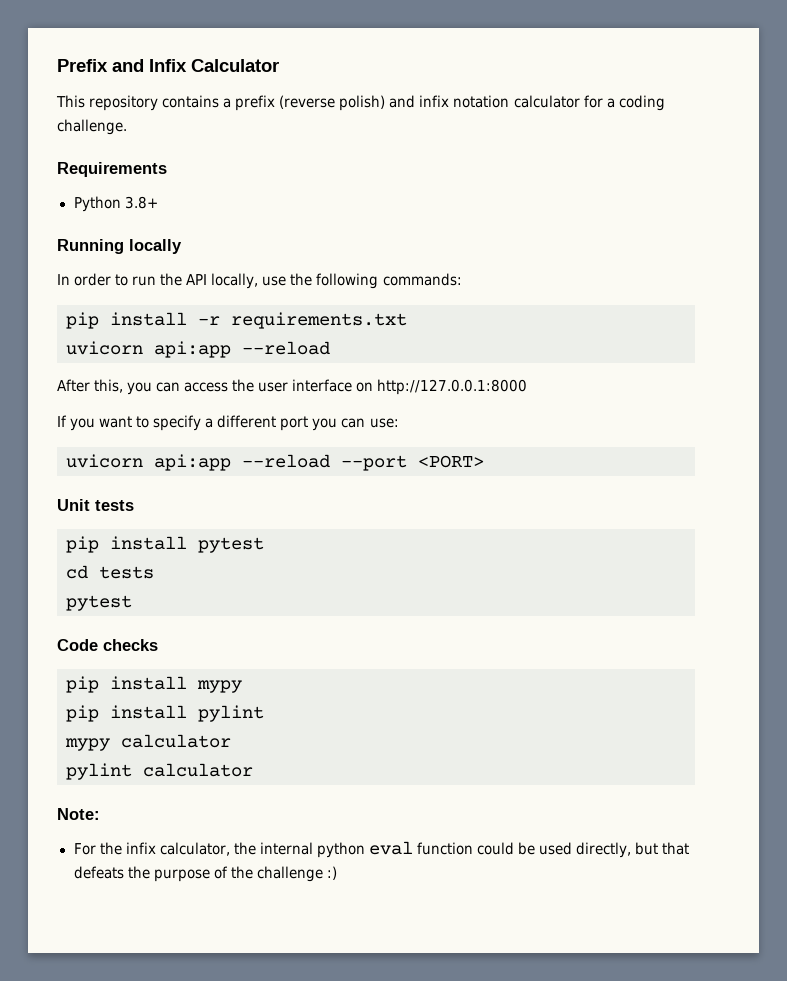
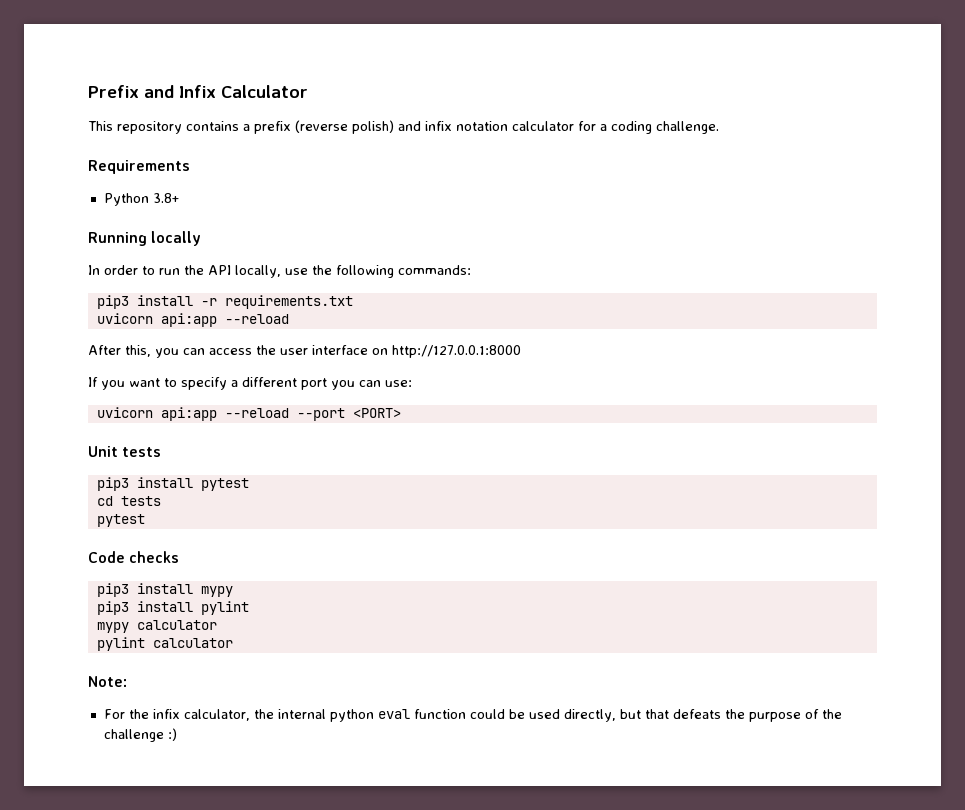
- pip install -r requirements.txt
+ pip3 install -r requirements.txt
- pip install pytest
+ pip3 install pytest
- pip install mypy
+ pip3 install mypy
- pip install pylint
+ pip3 install pylint

